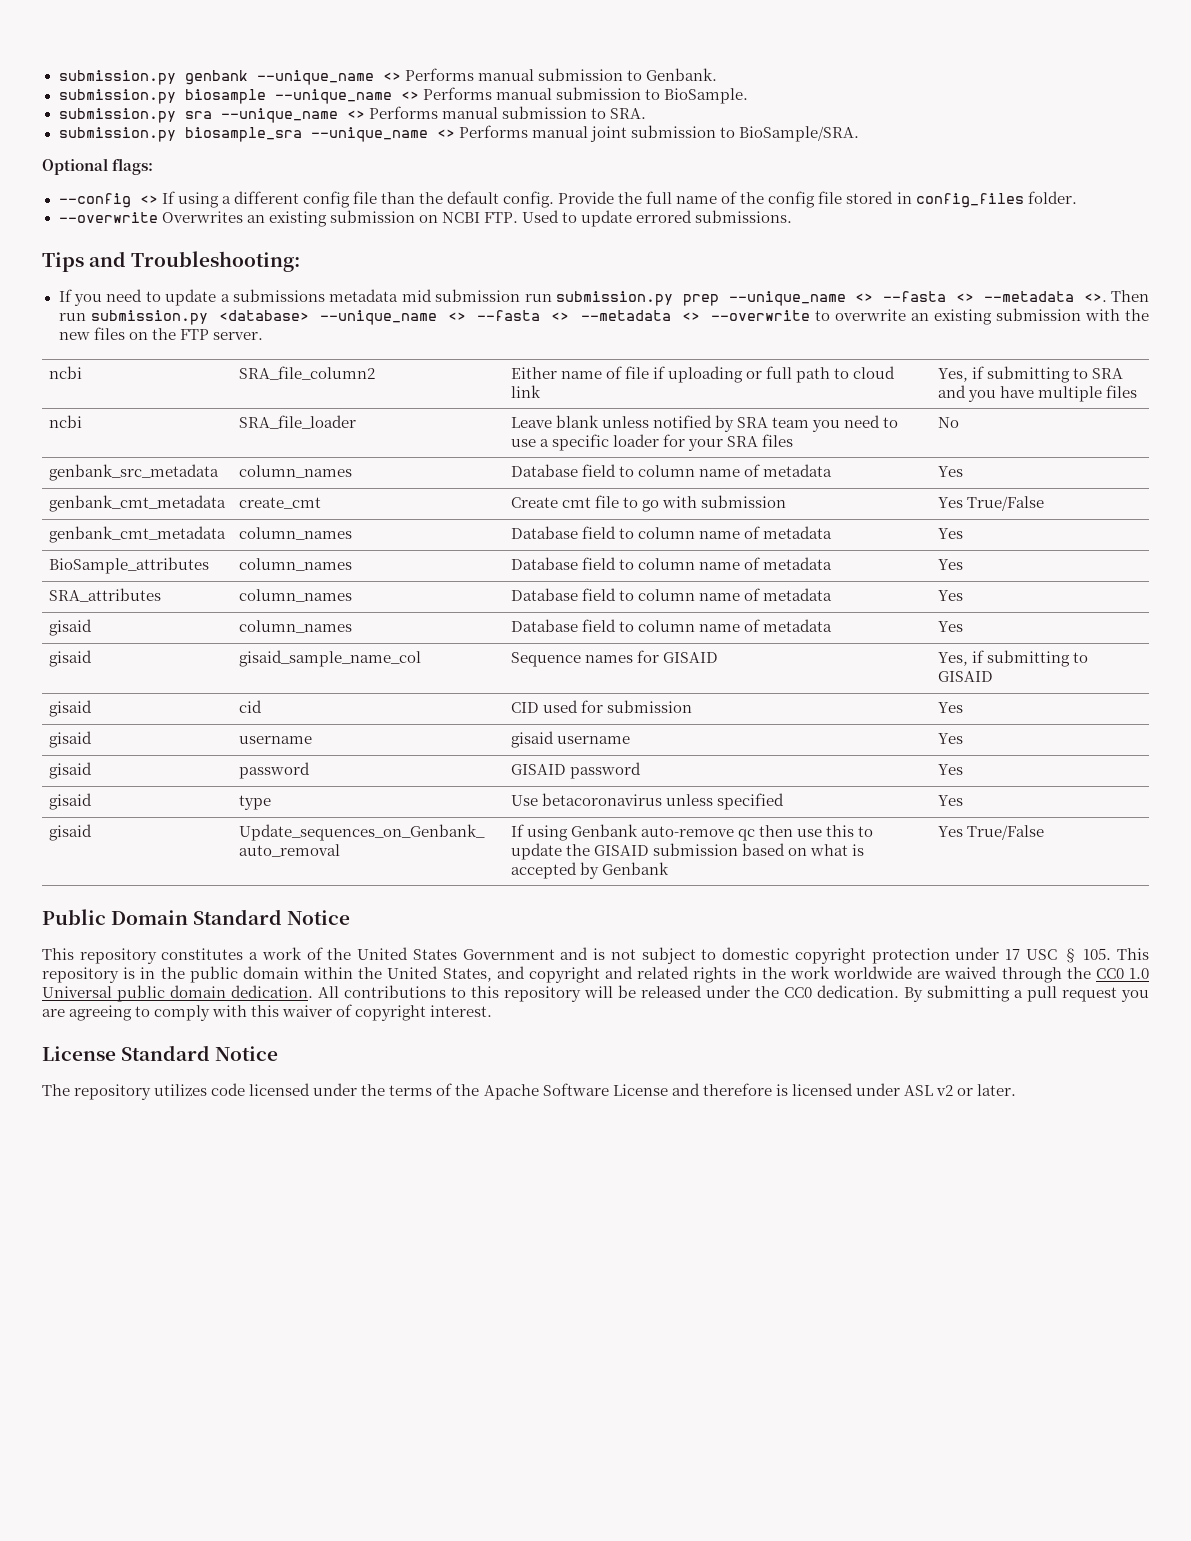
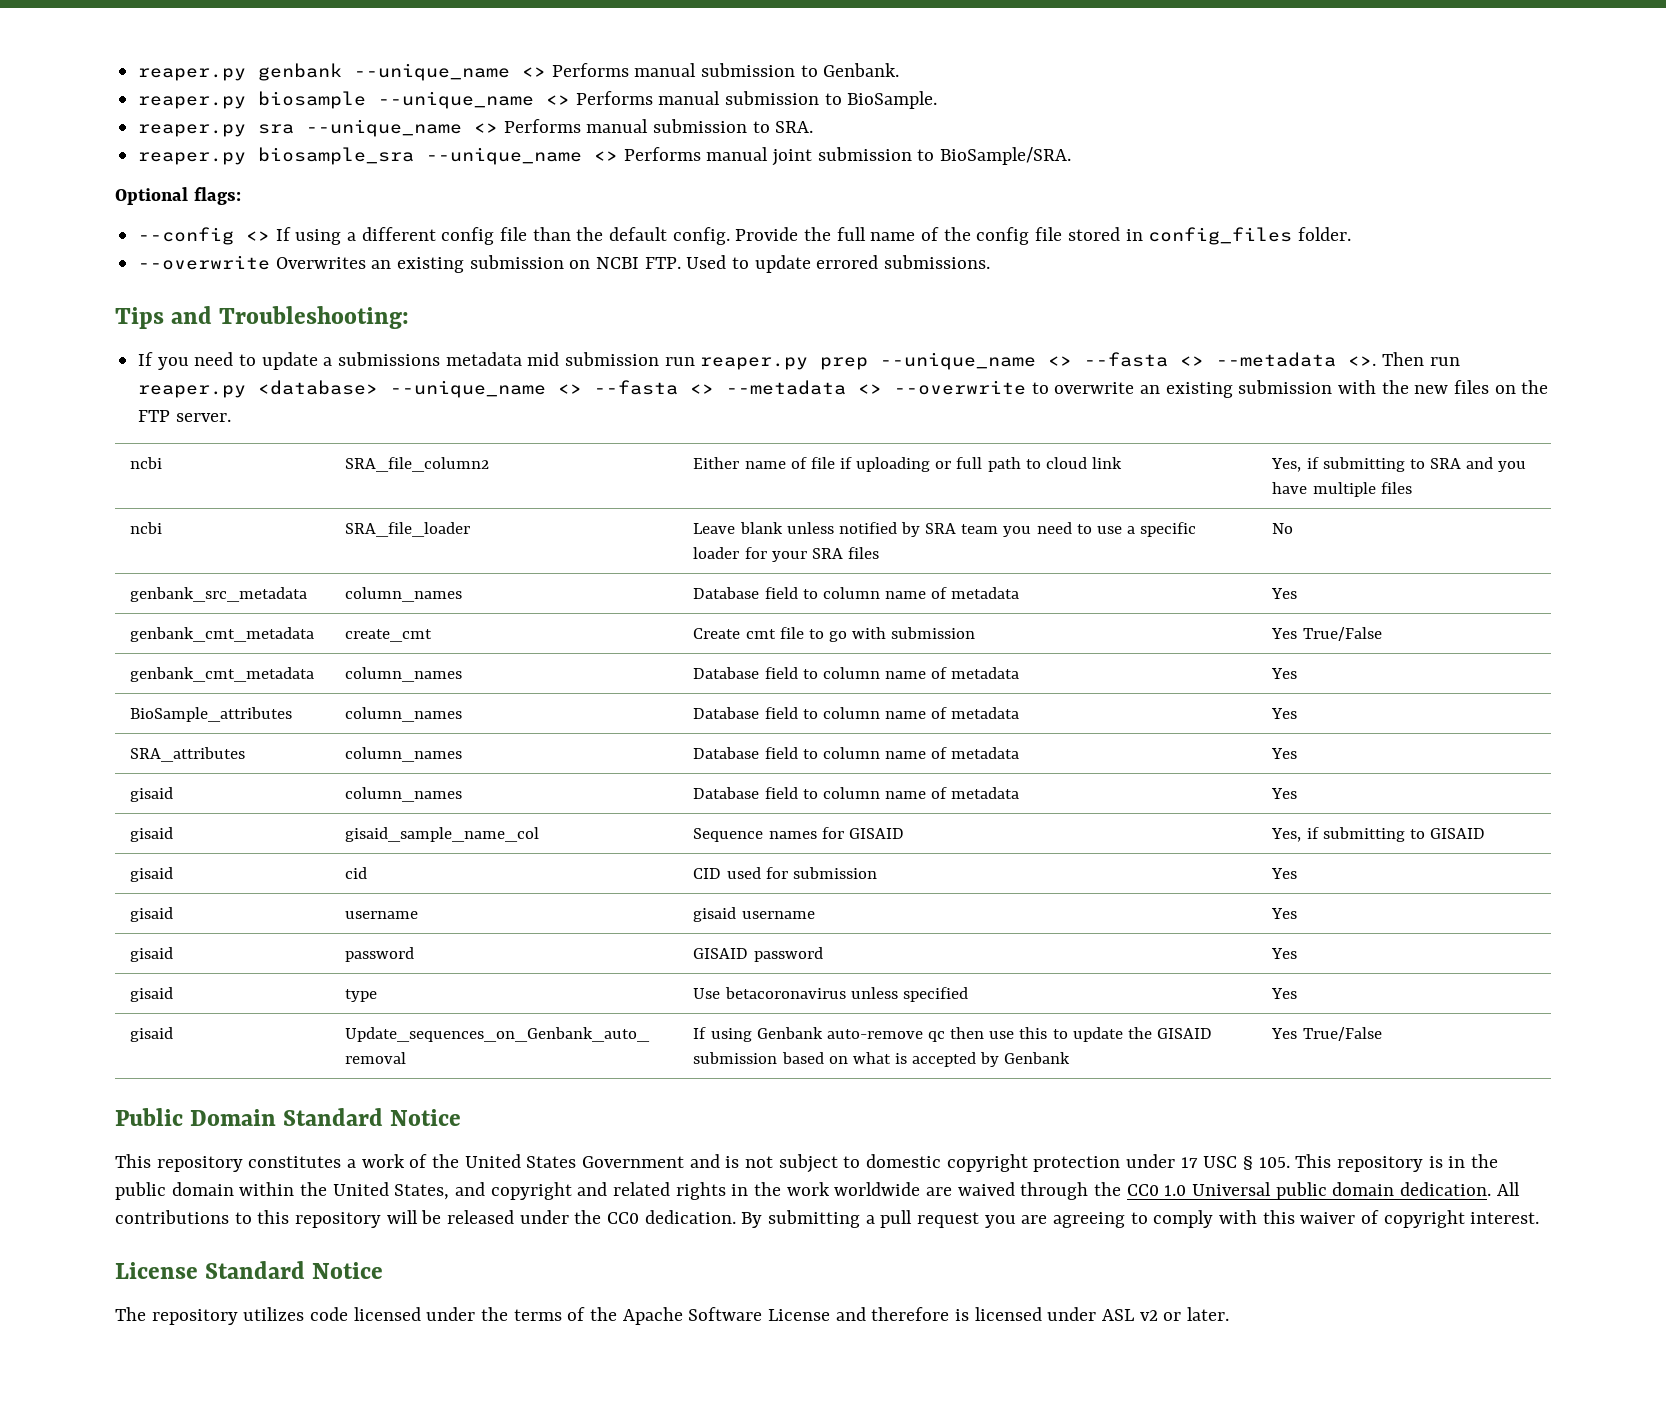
- submission.py genbank --unique_name <> Performs manual submission to Genbank.
+ reaper.py genbank --unique_name <> Performs manual submission to Genbank.
- submission.py biosample --unique_name <> Performs manual submission to BioSample.
+ reaper.py biosample --unique_name <> Performs manual submission to BioSample.
- submission.py sra --unique_name <> Performs manual submission to SRA.
+ reaper.py sra --unique_name <> Performs manual submission to SRA.
- submission.py biosample_sra --unique_name <> Performs manual joint submission to BioSample/SRA.
+ reaper.py biosample_sra --unique_name <> Performs manual joint submission to BioSample/SRA.
- If you need to update a submissions metadata mid submission run submission.py prep --unique_name <> --fasta <> --metadata <>.
+ If you need to update a submissions metadata mid submission run reaper.py prep --unique_name <> --fasta <> --metadata <>.
- Then run submission.py <database> --unique_name <> --fasta <> --metadata <> --overwrite to overwrite an existing submission with the new files on the FTP server.
+ Then run reaper.py <database> --unique_name <> --fasta <> --metadata <> --overwrite to overwrite an existing submission with the new files on the FTP server.

